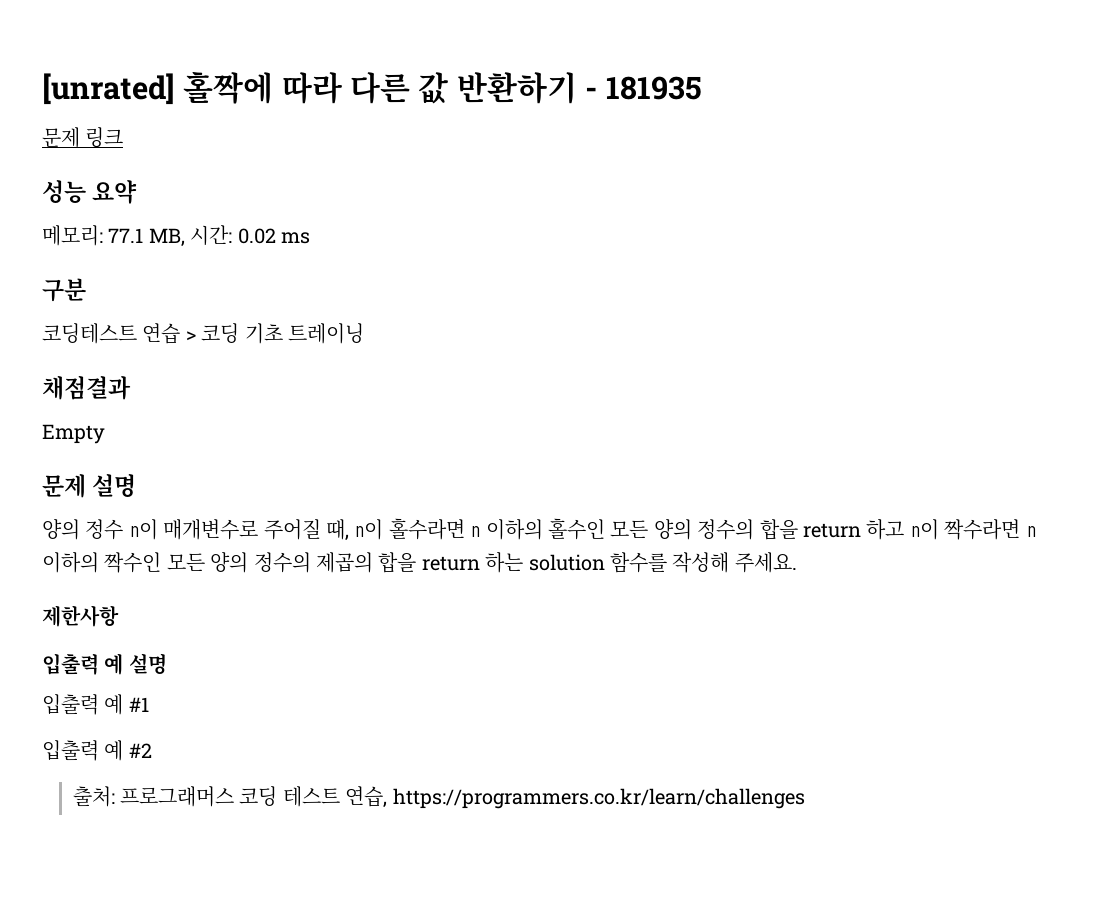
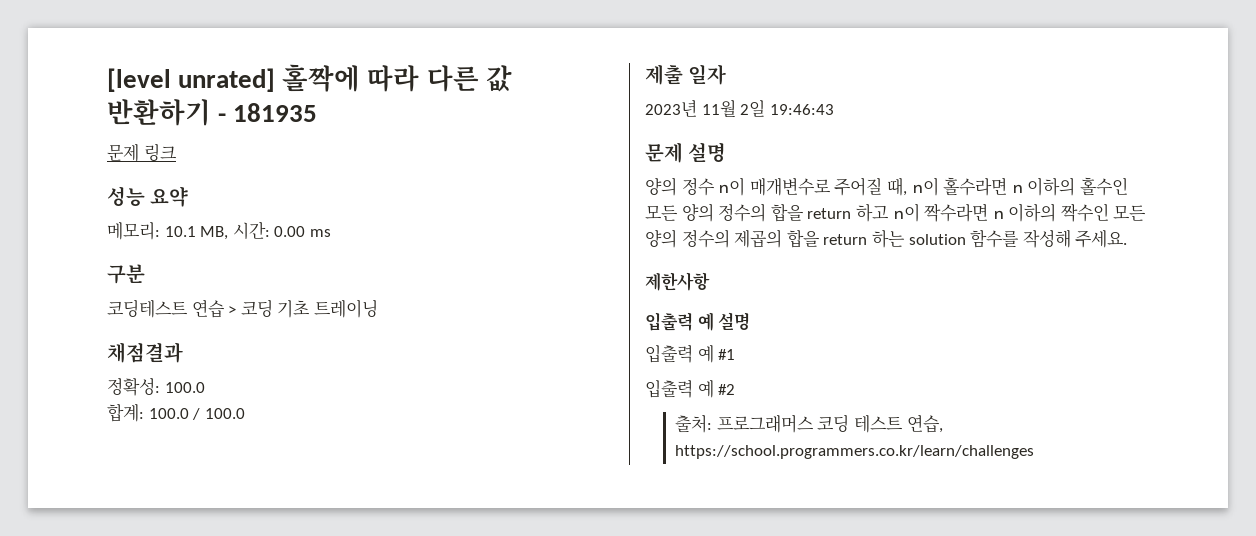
- [unrated] 홀짝에 따라 다른 값 반환하기 - 181935
+ [level unrated] 홀짝에 따라 다른 값 반환하기 - 181935
- 메모리: 77.1 MB, 시간: 0.02 ms
+ 메모리: 10.1 MB, 시간: 0.00 ms
- Empty
+ 정확성: 100.0
+ 합계: 100.0 / 100.0
+ 제출 일자
+ 2023년 11월 2일 19:46:43
- 출처: 프로그래머스 코딩 테스트 연습, https://programmers.co.kr/learn/challenges
+ 출처: 프로그래머스 코딩 테스트 연습, https://school.programmers.co.kr/learn/challenges

